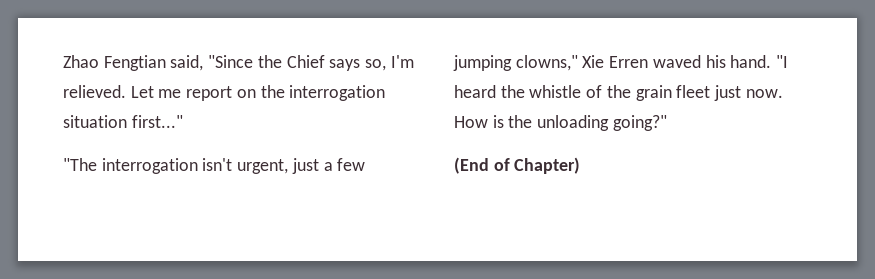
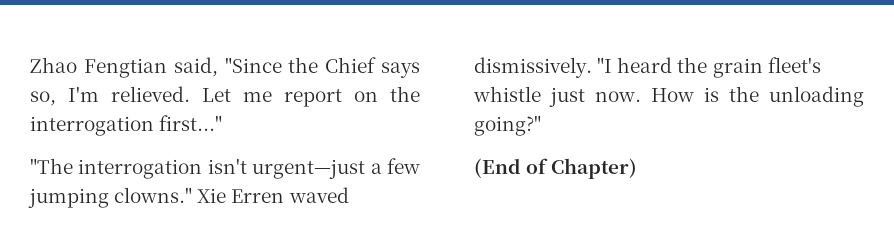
- Let me report on the interrogation situation first..."
+ Let me report on the interrogation first..."
- "The interrogation isn't urgent, just a few jumping clowns," Xie Erren waved his hand.
+ "The interrogation isn't urgent—just a few jumping clowns." Xie Erren waved dismissively.
- "I heard the whistle of the grain fleet just now.
+ "I heard the grain fleet's whistle just now.

